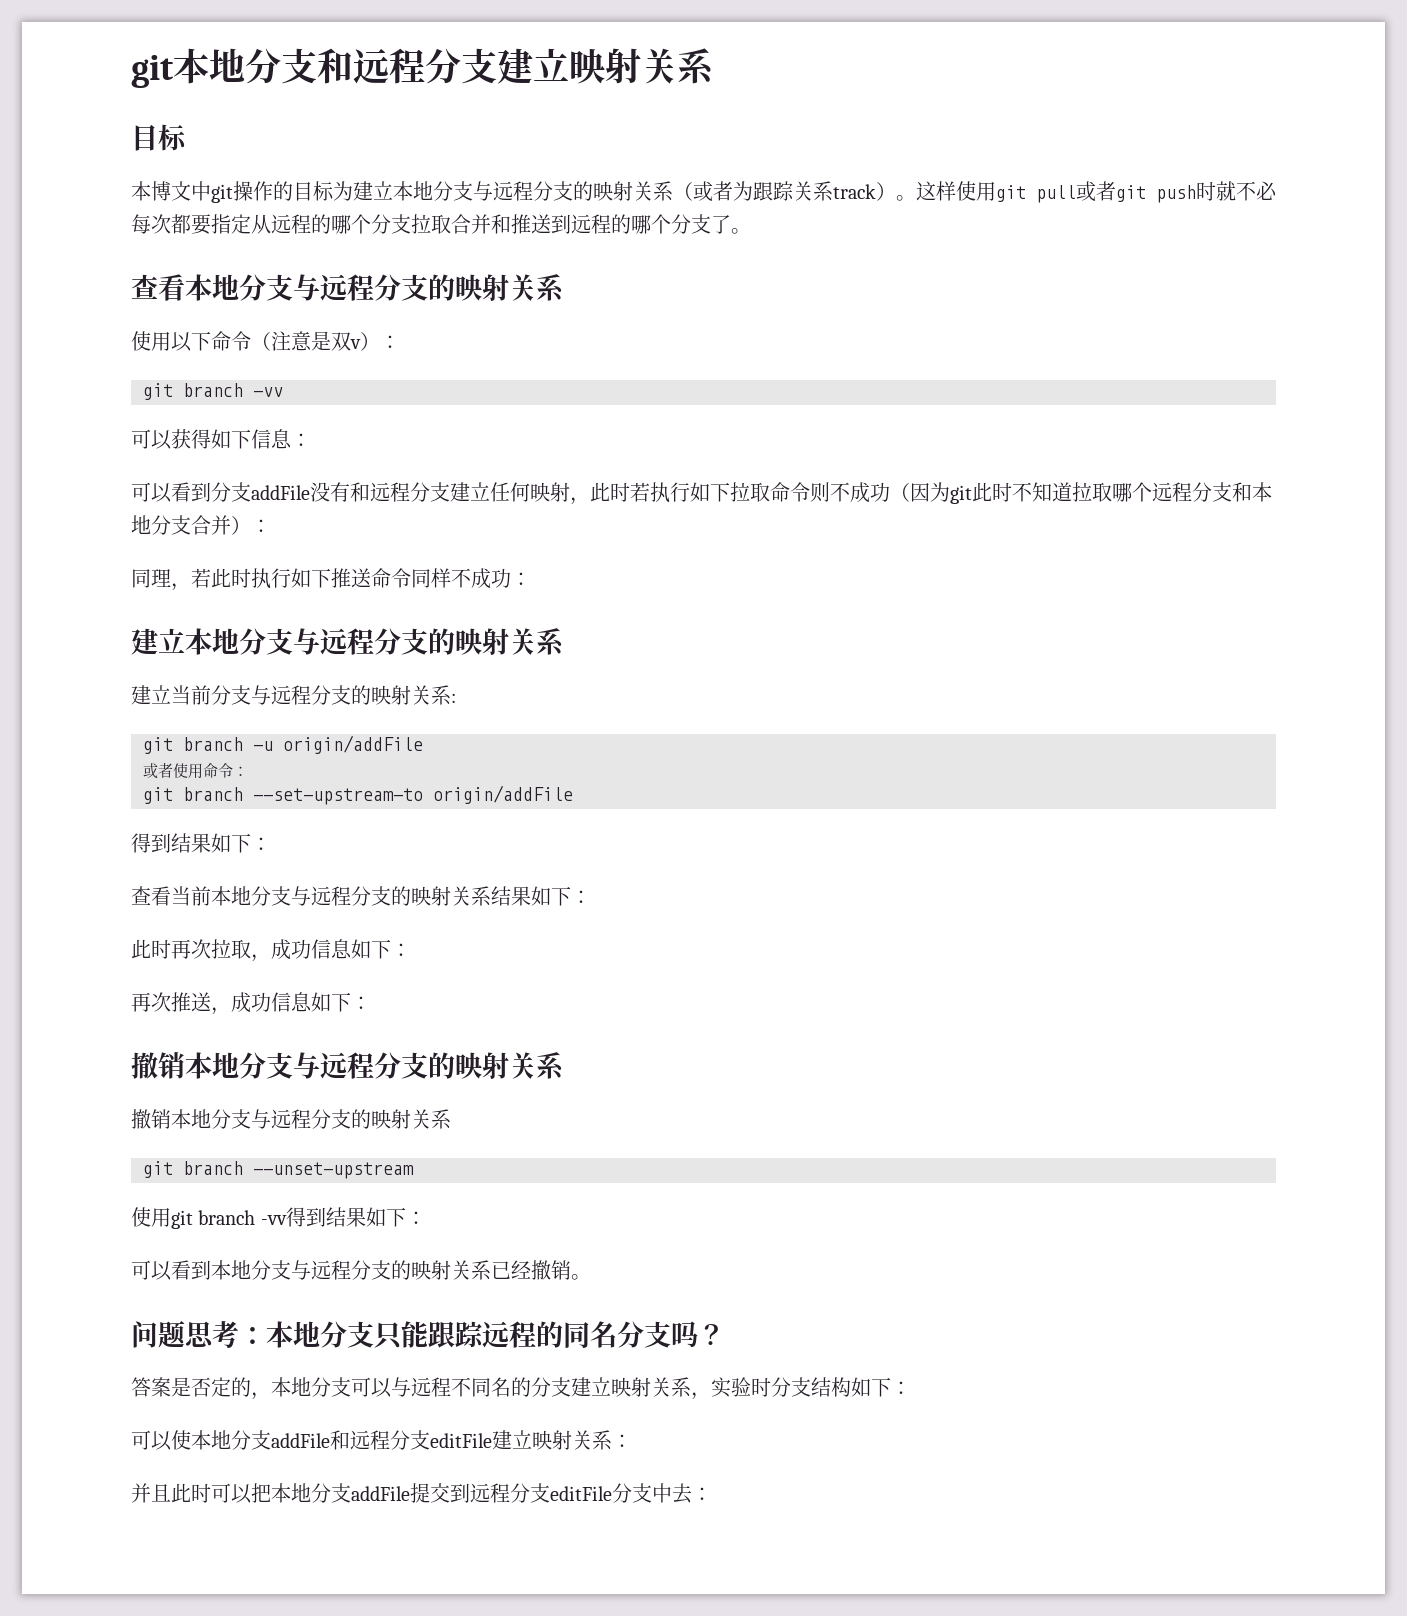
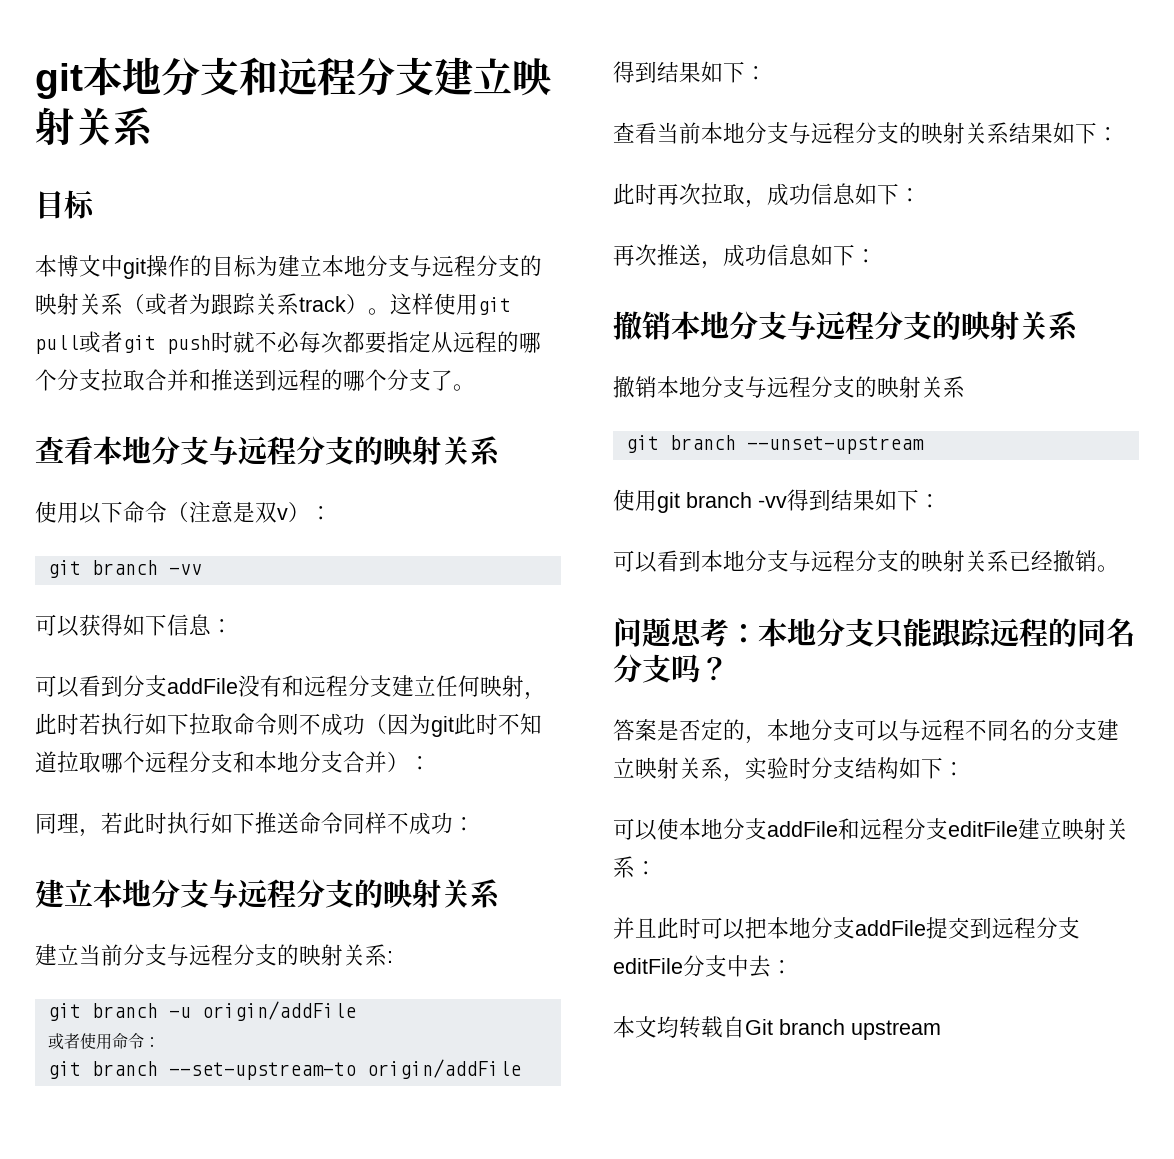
+ 本文均转载自Git branch upstream

